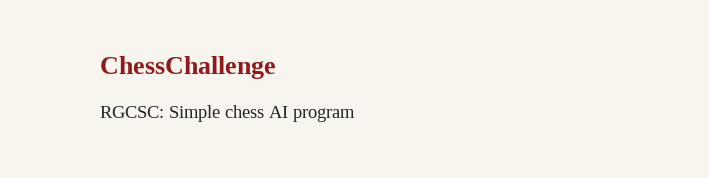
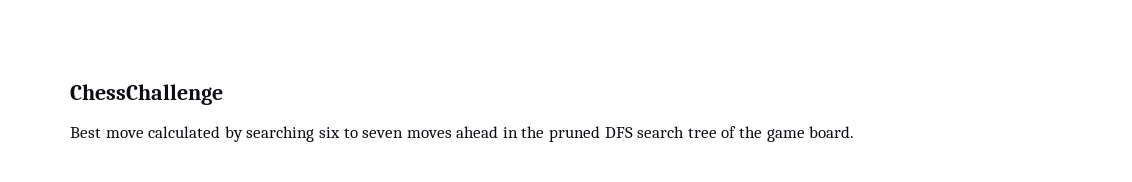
- RGCSC: Simple chess AI program
+ Best move calculated by searching six to seven moves ahead in the pruned DFS search tree of the game board.

